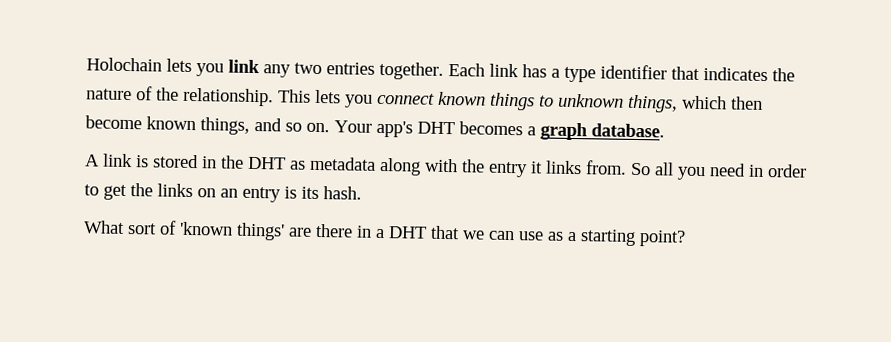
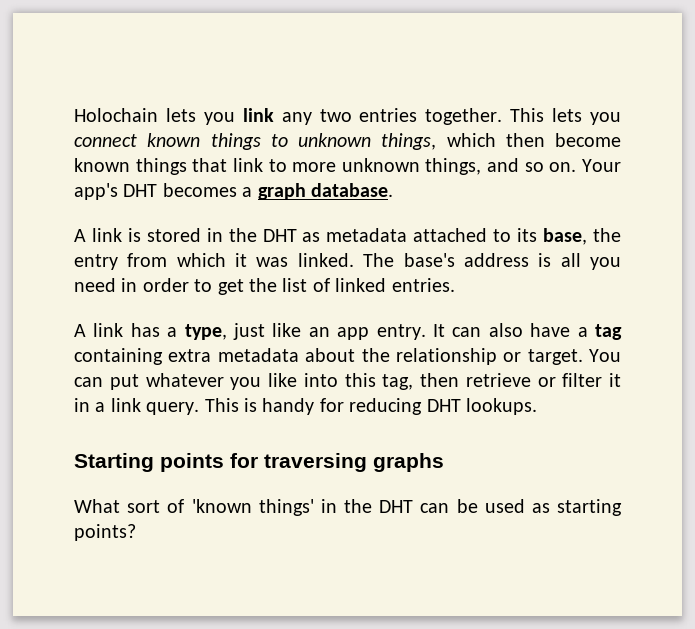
- Each link has a type identifier that indicates the nature of the relationship.
- This lets you connect known things to unknown things, which then become known things, and so on.
+ This lets you connect known things to unknown things, which then become known things that link to more unknown things, and so on.
- A link is stored in the DHT as metadata along with the entry it links from. So all you need in order to get the links on an entry is its hash.
+ A link is stored in the DHT as metadata attached to its base, the entry from which it was linked. The base's address is all you need in order to get the list of linked entries.
+ A link has a type, just like an app entry. It can also have a tag containing extra metadata about the relationship or target. You can put whatever you like into this tag, then retrieve or filter it in a link query. This is handy for reducing DHT lookups.
+ Starting points for traversing graphs
- What sort of 'known things' are there in a DHT that we can use as a starting point?
+ What sort of 'known things' in the DHT can be used as starting points?

